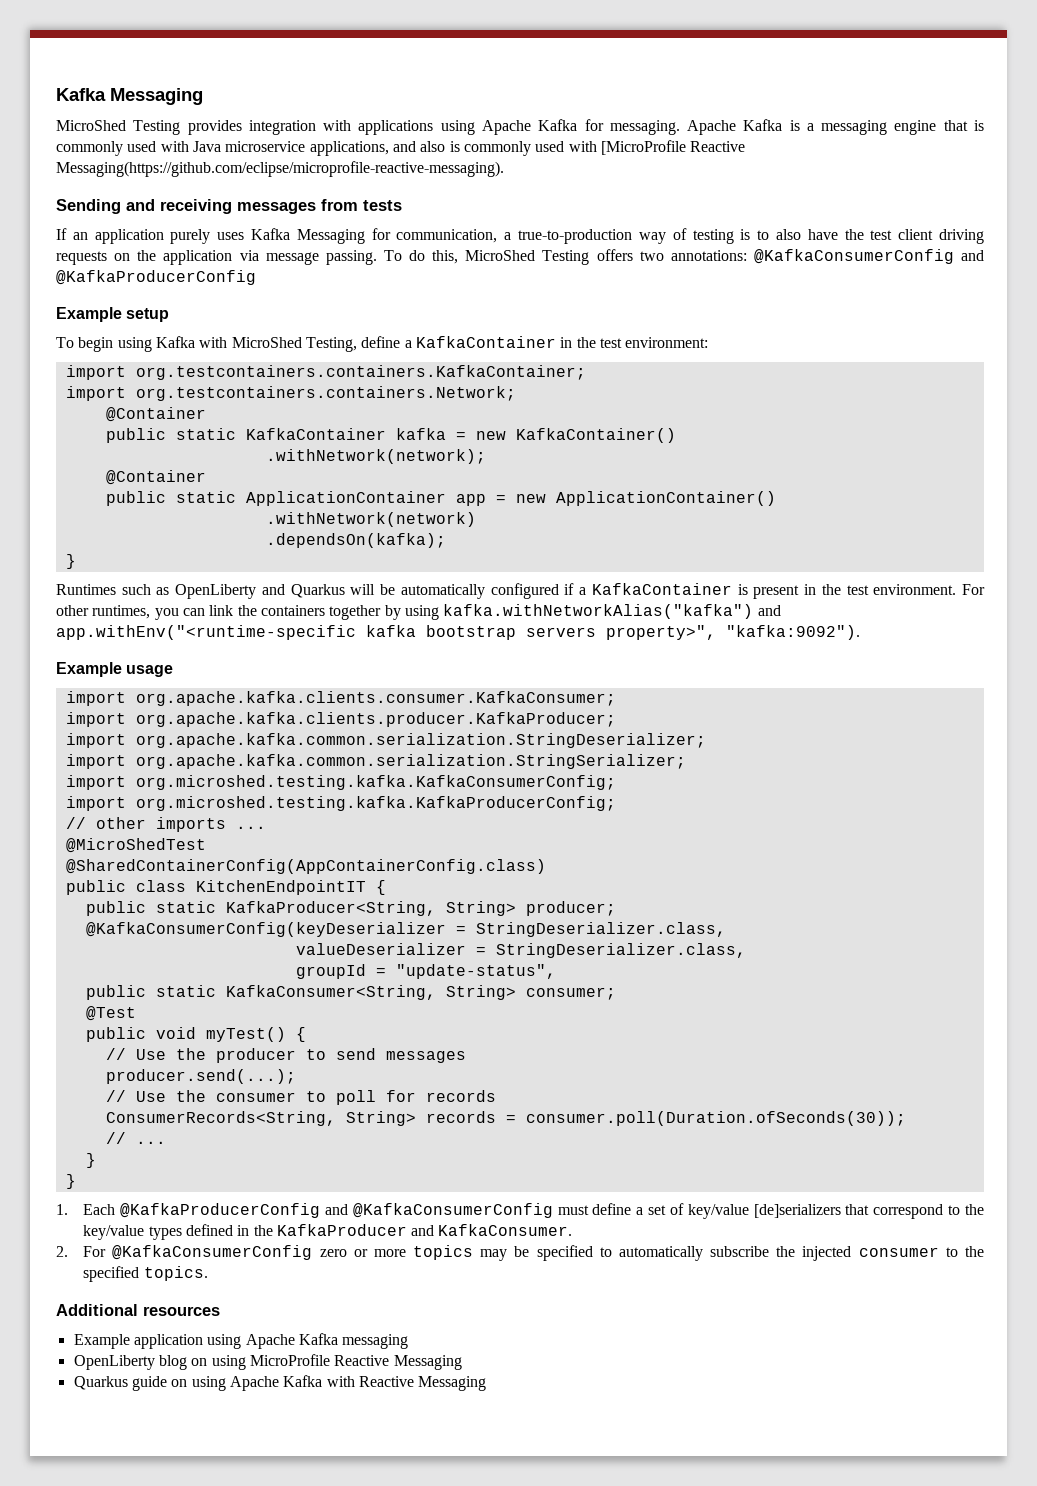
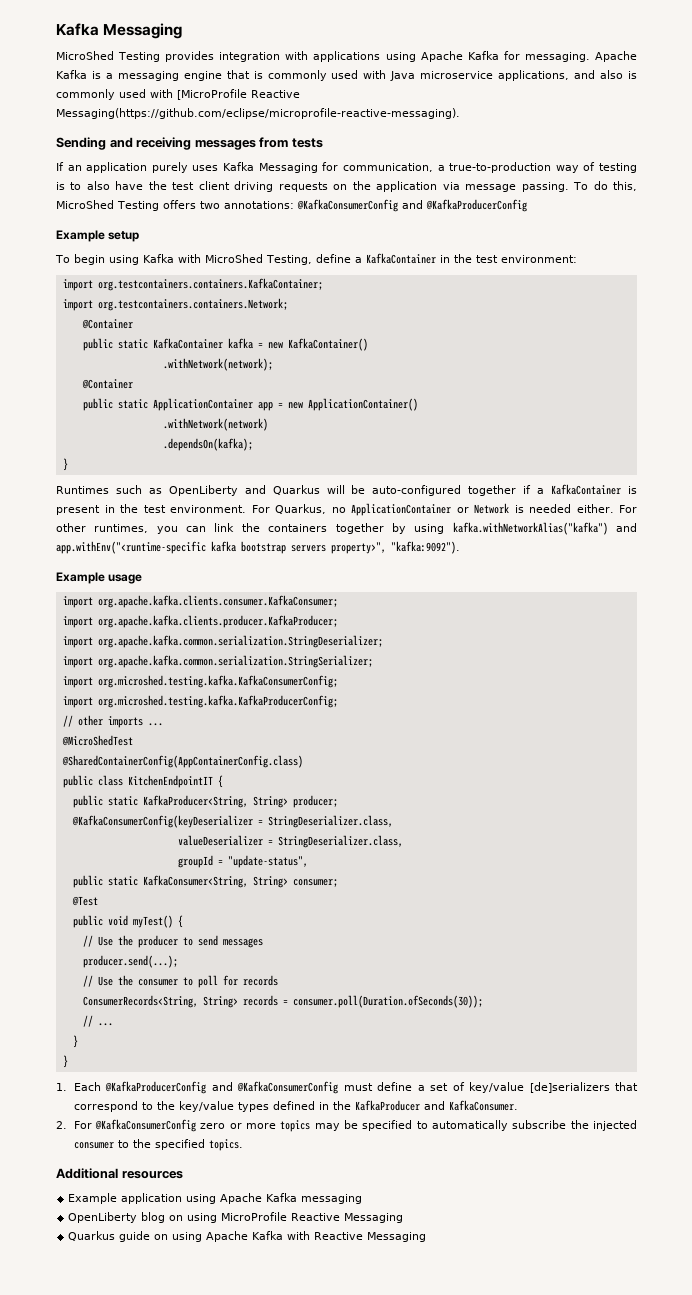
- Runtimes such as OpenLiberty and Quarkus will be automatically configured if a KafkaContainer is present in the test environment.
+ Runtimes such as OpenLiberty and Quarkus will be auto-configured together if a KafkaContainer is present in the test environment.
- For other runtimes, you can link the containers together by using kafka.withNetworkAlias("kafka") and app.withEnv("<runtime-specific kafka bootstrap servers property>", "kafka:9092").
+ For Quarkus, no ApplicationContainer or Network is needed either. For other runtimes, you can link the containers together by using kafka.withNetworkAlias("kafka") and app.withEnv("<runtime-specific kafka bootstrap servers property>", "kafka:9092").

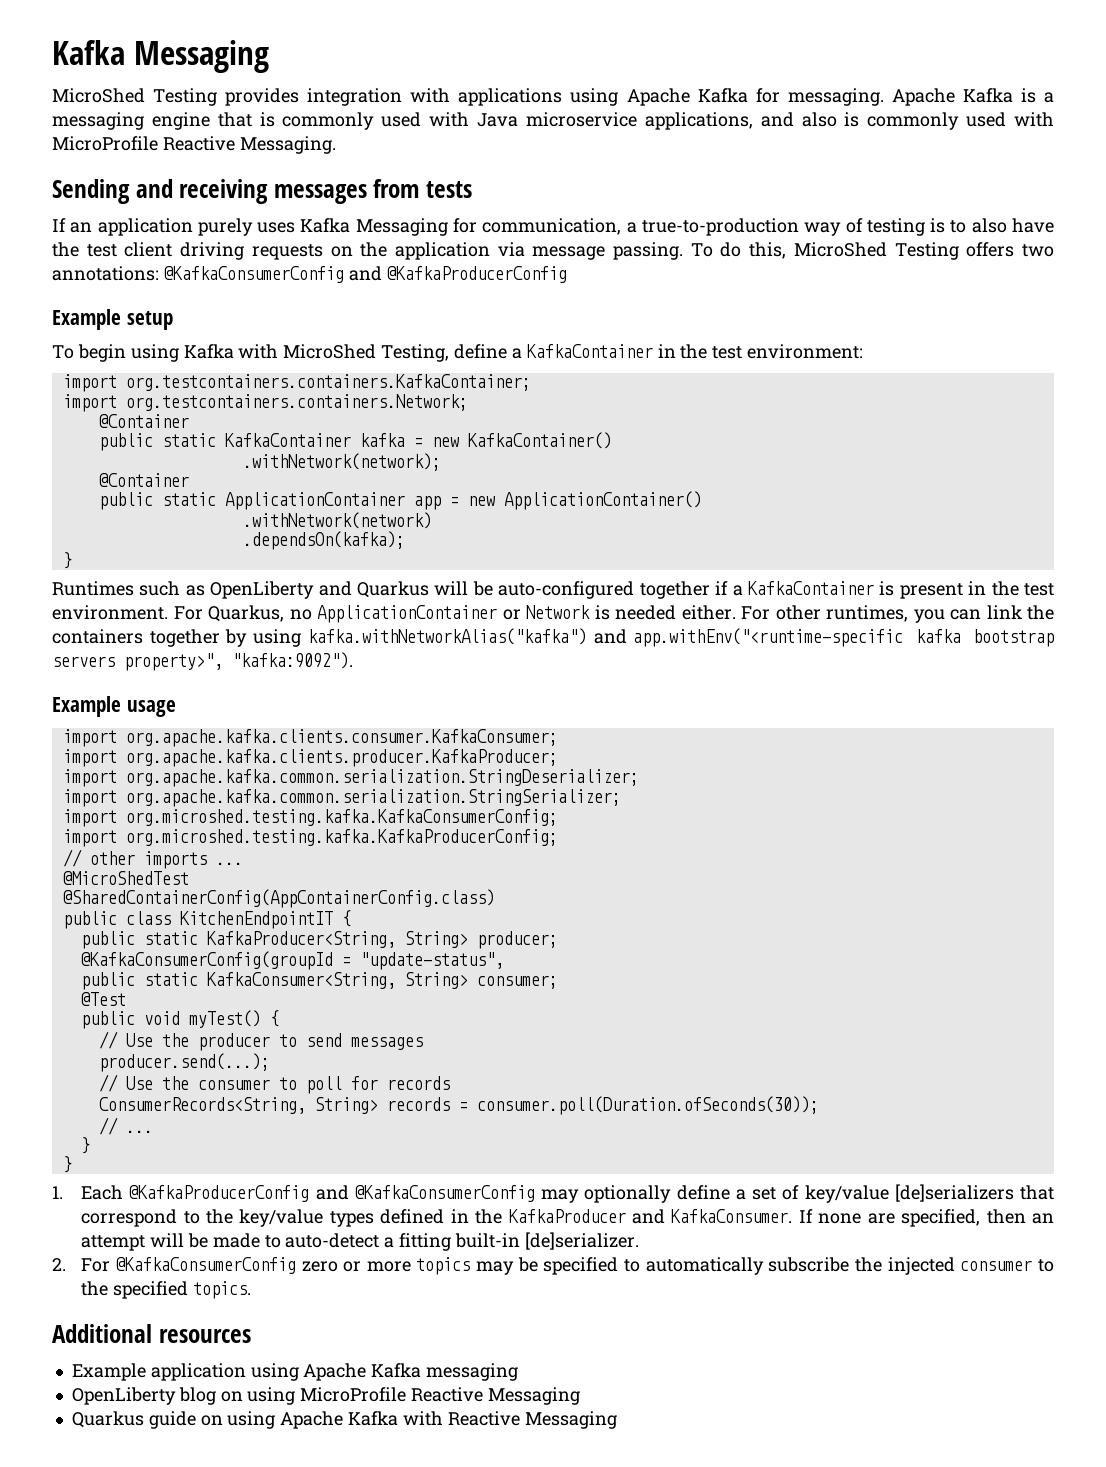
- Apache Kafka is a messaging engine that is commonly used with Java microservice applications, and also is commonly used with [MicroProfile Reactive Messaging(https://github.com/eclipse/microprofile-reactive-messaging).
+ Apache Kafka is a messaging engine that is commonly used with Java microservice applications, and also is commonly used with MicroProfile Reactive Messaging.
- @KafkaConsumerConfig(keyDeserializer = StringDeserializer.class,
- valueDeserializer = StringDeserializer.class,
- groupId = "update-status",
+ @KafkaConsumerConfig(groupId = "update-status",
- 1. Each @KafkaProducerConfig and @KafkaConsumerConfig must define a set of key/value [de]serializers that correspond to the key/value types defined in the KafkaProducer and KafkaConsumer.
+ 1. Each @KafkaProducerConfig and @KafkaConsumerConfig may optionally define a set of key/value [de]serializers that correspond to the key/value types defined in the KafkaProducer and KafkaConsumer. If none are specified, then an attempt will be made to auto-detect a fitting built-in [de]serializer.

